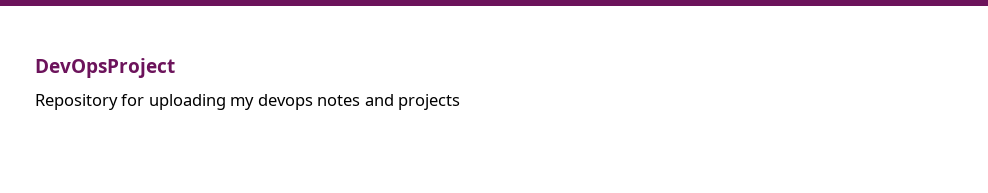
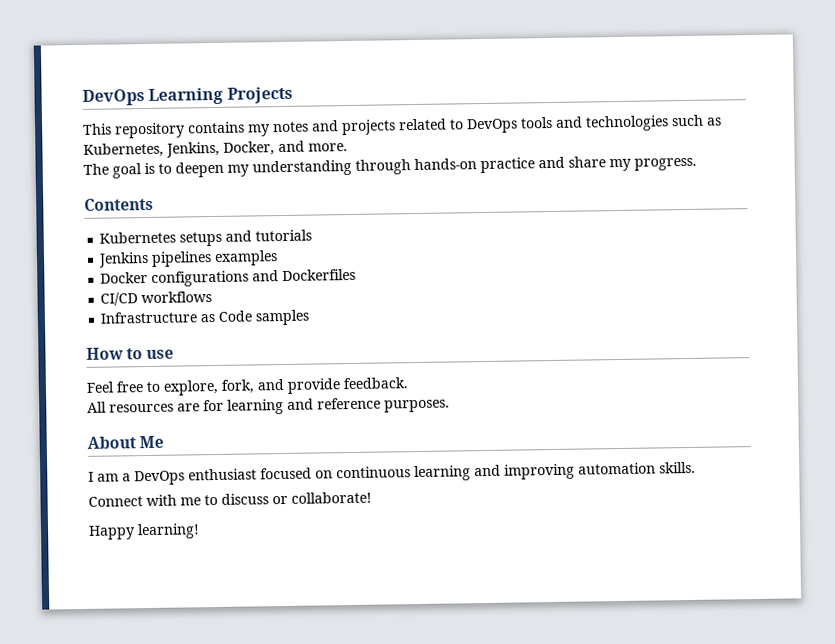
- DevOpsProject
- Repository for uploading my devops notes and projects
+ DevOps Learning Projects
+ This repository contains my notes and projects related to DevOps tools and technologies such as Kubernetes, Jenkins, Docker, and more.
+ The goal is to deepen my understanding through hands-on practice and share my progress.
+ Contents
+ Kubernetes setups and tutorials
+ Jenkins pipelines examples
+ Docker configurations and Dockerfiles
+ CI/CD workflows
+ Infrastructure as Code samples
+ How to use
+ Feel free to explore, fork, and provide feedback.
+ All resources are for learning and reference purposes.
+ About Me
+ I am a DevOps enthusiast focused on continuous learning and improving automation skills.
+ Connect with me to discuss or collaborate!
+ Happy learning!

